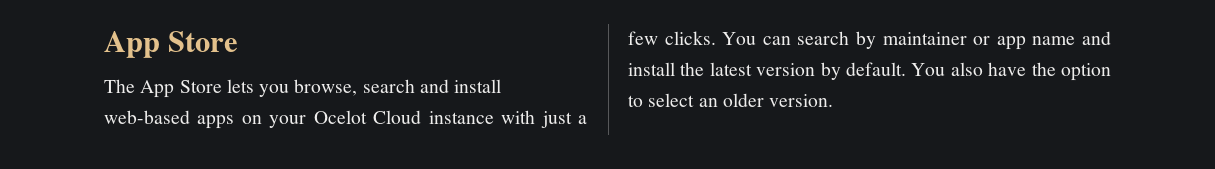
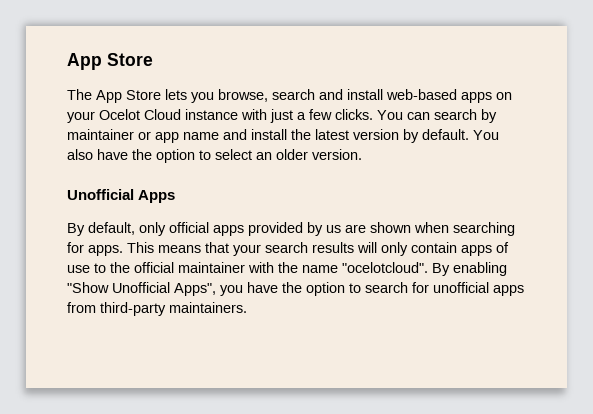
+ Unofficial Apps
+ By default, only official apps provided by us are shown when searching for apps. This means that your search results will only contain apps of use to the official maintainer with the name "ocelotcloud". By enabling "Show Unofficial Apps", you have the option to search for unofficial apps from third-party maintainers.

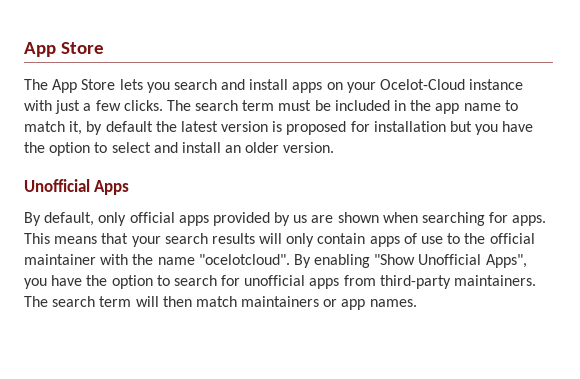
- The App Store lets you browse, search and install web-based apps on your Ocelot Cloud instance with just a few clicks.
+ The App Store lets you search and install apps on your Ocelot-Cloud instance with just a few clicks.
- You can search by maintainer or app name and install the latest version by default. You also have the option to select an older version.
+ The search term must be included in the app name to match it, by default the latest version is proposed for installation but you have the option to select and install an older version.
+ The search term will then match maintainers or app names.

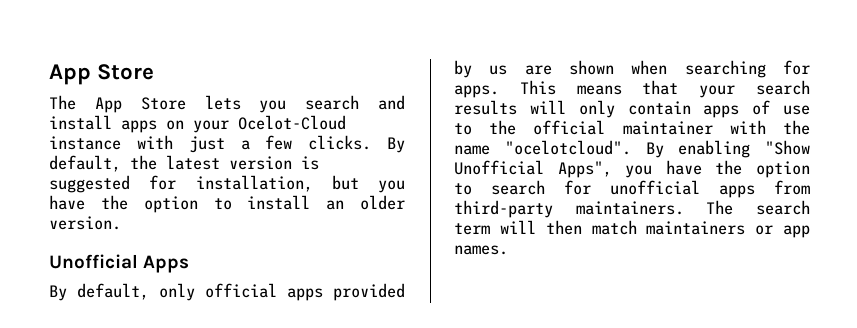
- The search term must be included in the app name to match it, by default the latest version is proposed for installation but you have the option to select and install an older version.
+ By default, the latest version is suggested for installation, but you have the option to install an older version.

